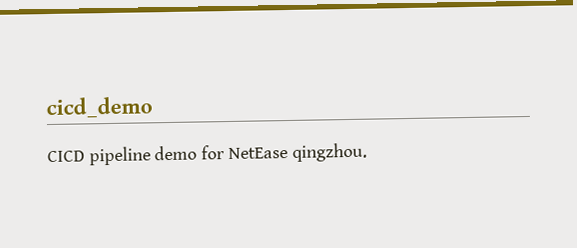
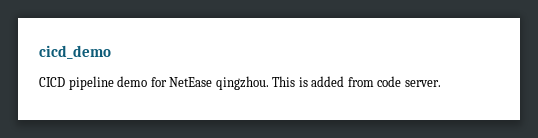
+ This is added from code server.

